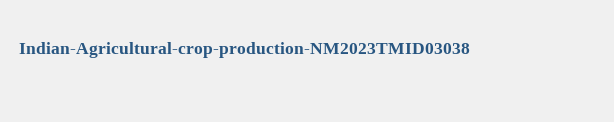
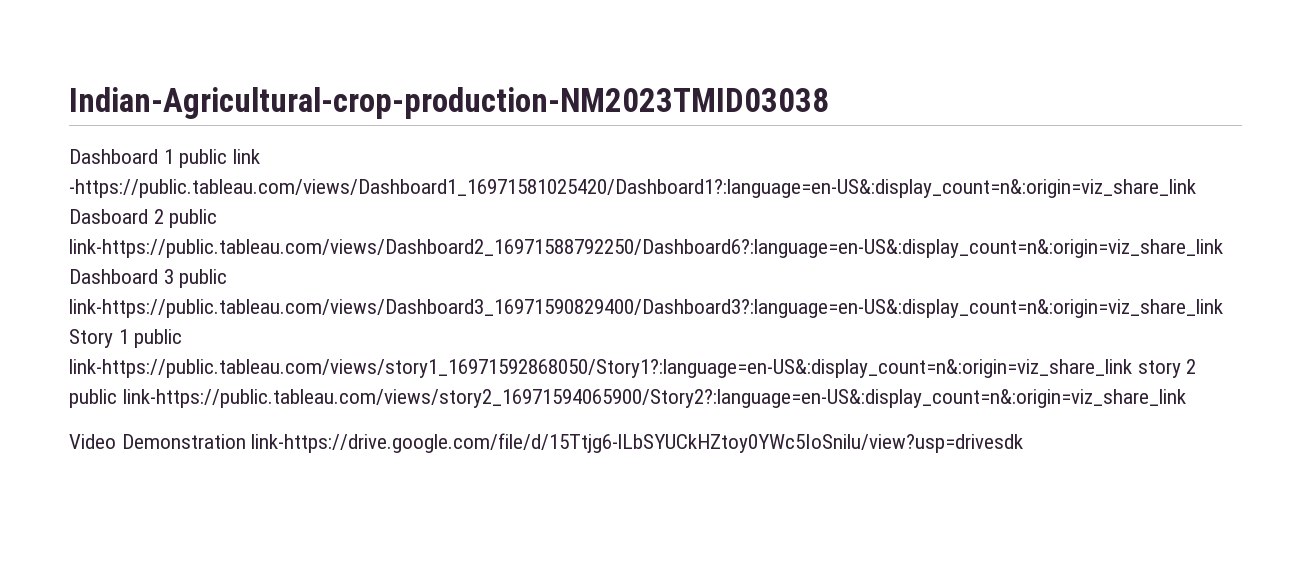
+ Dashboard 1 public link -https://public.tableau.com/views/Dashboard1_16971581025420/Dashboard1?:language=en-US&:display_count=n&:origin=viz_share_link Dasboard 2 public link-https://public.tableau.com/views/Dashboard2_16971588792250/Dashboard6?:language=en-US&:display_count=n&:origin=viz_share_link Dashboard 3 public link-https://public.tableau.com/views/Dashboard3_16971590829400/Dashboard3?:language=en-US&:display_count=n&:origin=viz_share_link Story 1 public link-https://public.tableau.com/views/story1_16971592868050/Story1?:language=en-US&:display_count=n&:origin=viz_share_link story 2 public link-https://public.tableau.com/views/story2_16971594065900/Story2?:language=en-US&:display_count=n&:origin=viz_share_link
+ Video Demonstration link-https://drive.google.com/file/d/15Ttjg6-lLbSYUCkHZtoy0YWc5IoSnilu/view?usp=drivesdk

